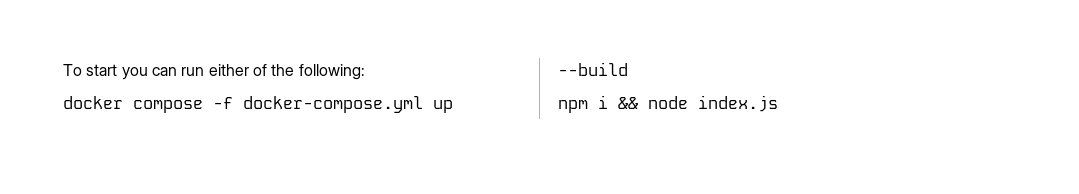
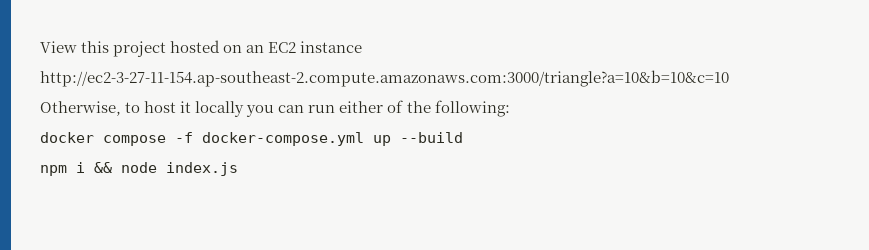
- To start you can run either of the following:
+ View this project hosted on an EC2 instance
+ http://ec2-3-27-11-154.ap-southeast-2.compute.amazonaws.com:3000/triangle?a=10&b=10&c=10
+ Otherwise, to host it locally you can run either of the following:

